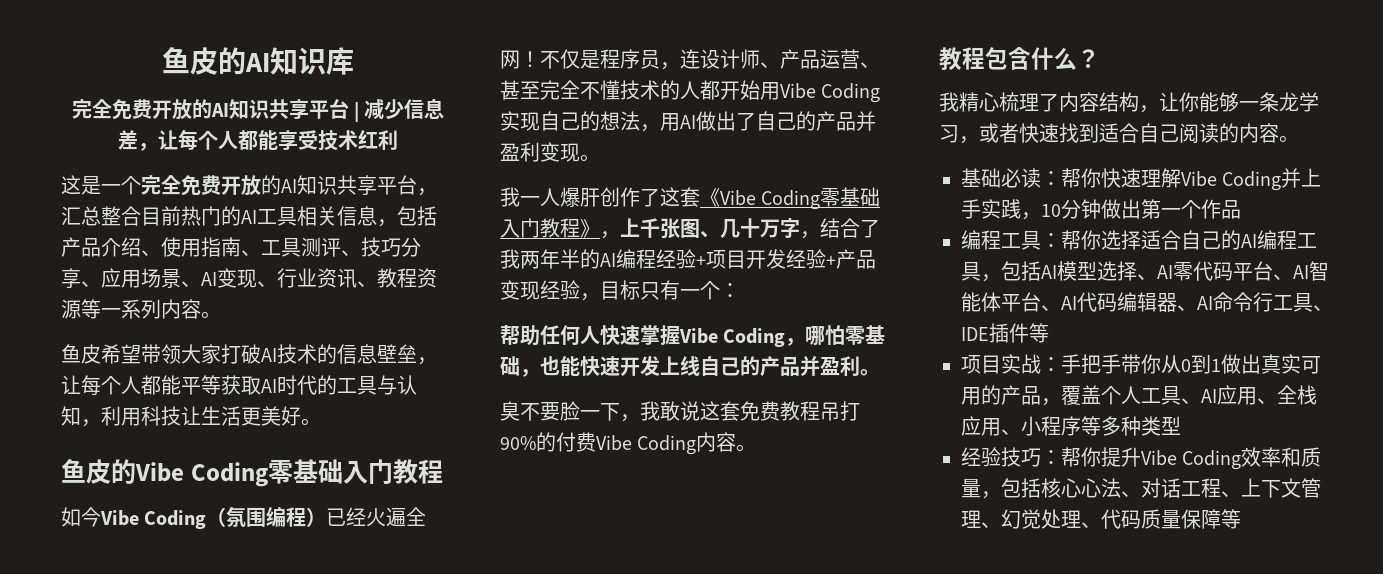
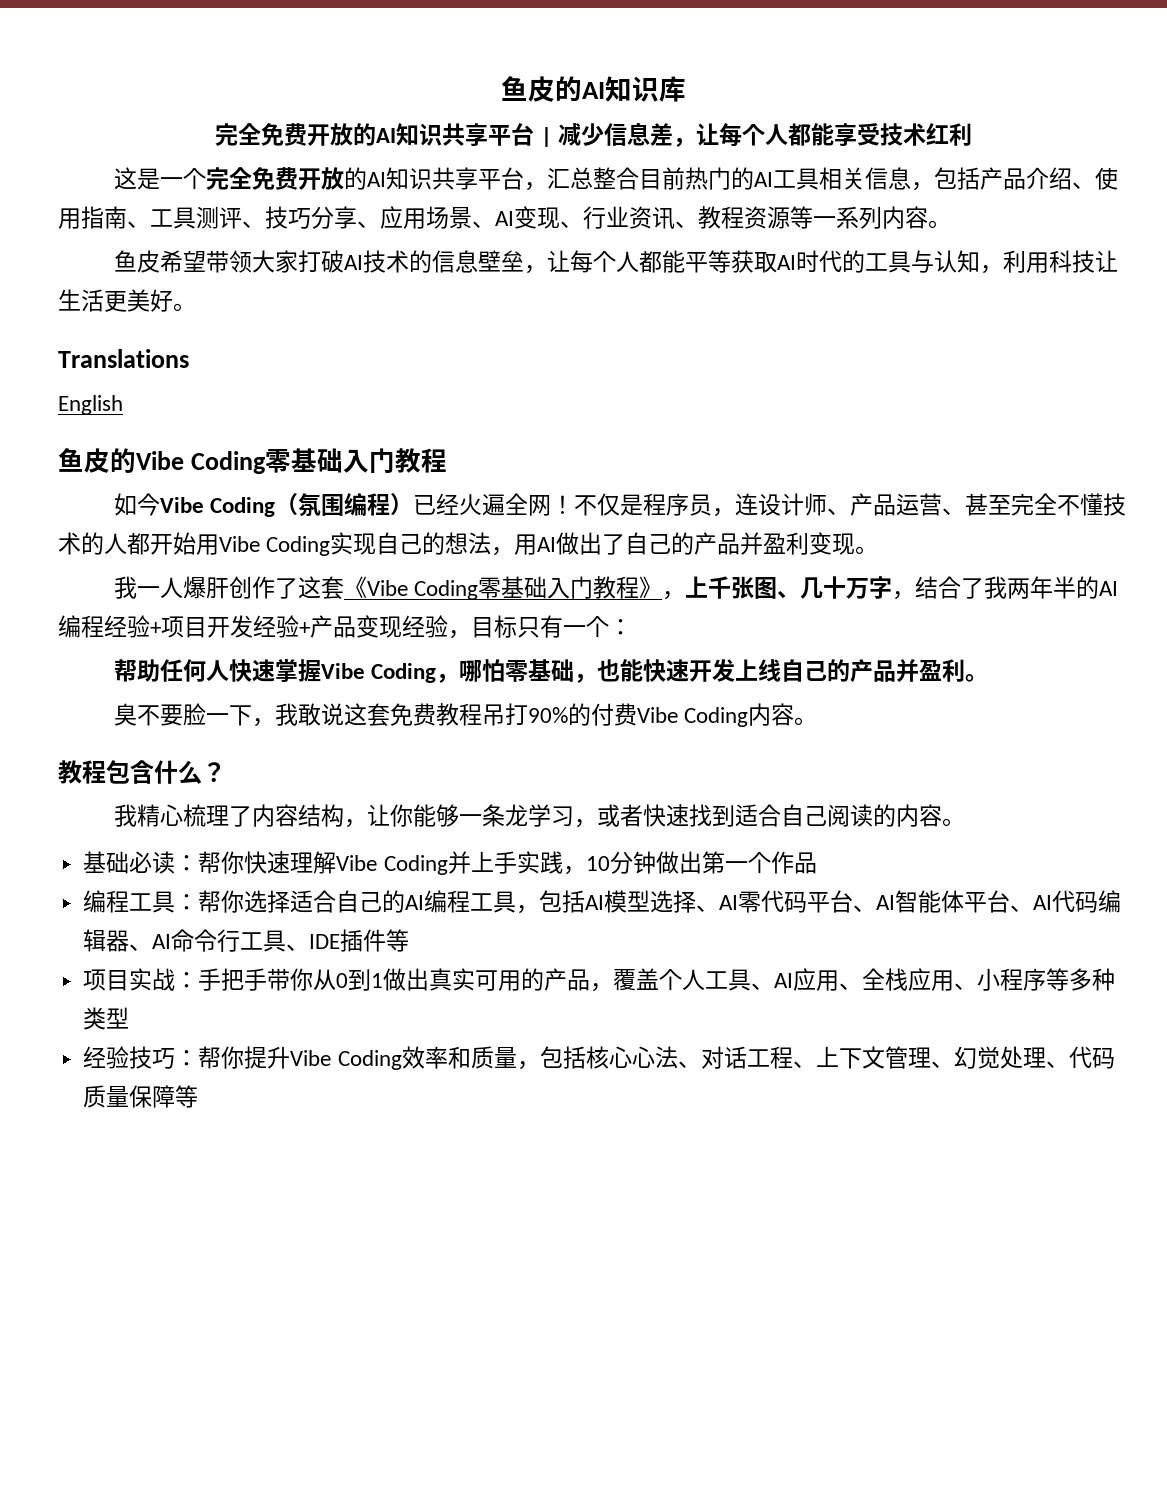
+ Translations
+ English

